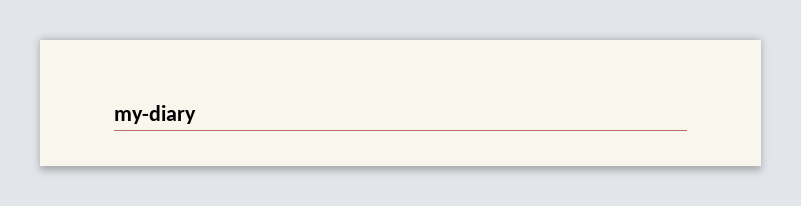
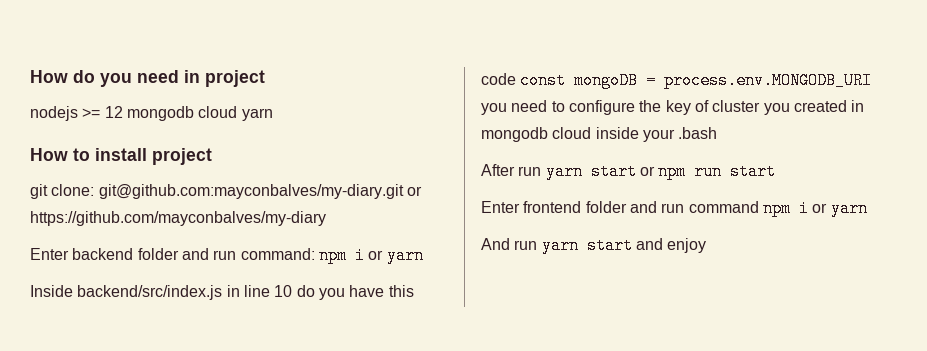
- my-diary
+ How do you need in project
+ nodejs >= 12 mongodb cloud yarn
+ How to install project
+ git clone: git@github.com:mayconbalves/my-diary.git or https://github.com/mayconbalves/my-diary
+ Enter backend folder and run command: npm i or yarn
+ Inside backend/src/index.js in line 10 do you have this code const mongoDB = process.env.MONGODB_URI you need to configure the key of cluster you created in mongodb cloud inside your .bash
+ After run yarn start or npm run start
+ Enter frontend folder and run command npm i or yarn
+ And run yarn start and enjoy

